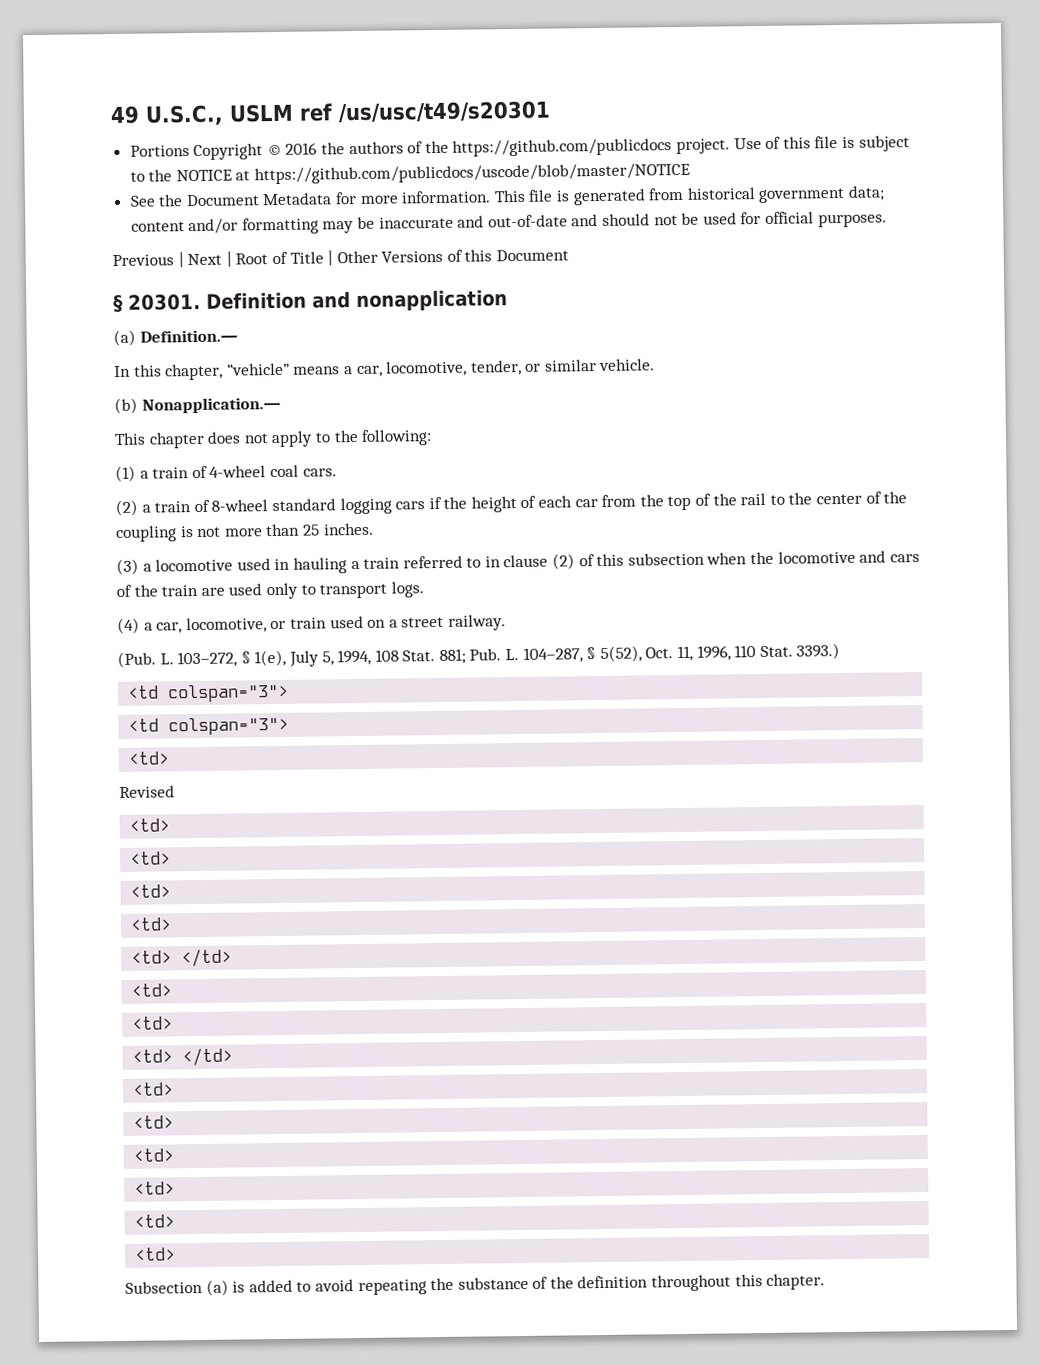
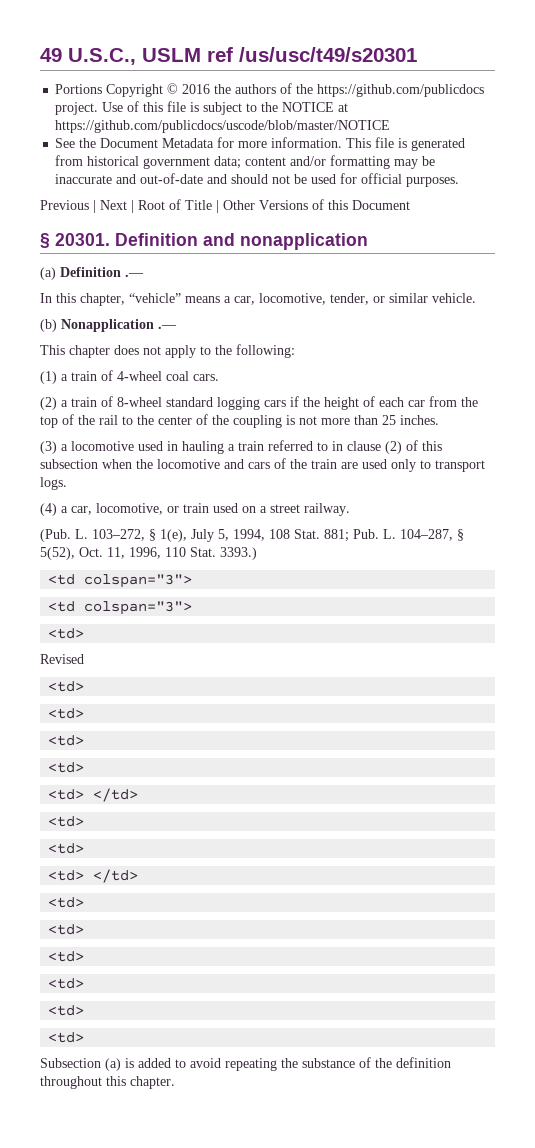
- (a) Definition.—
+ (a) Definition .—
- (b) Nonapplication.—
+ (b) Nonapplication .—

